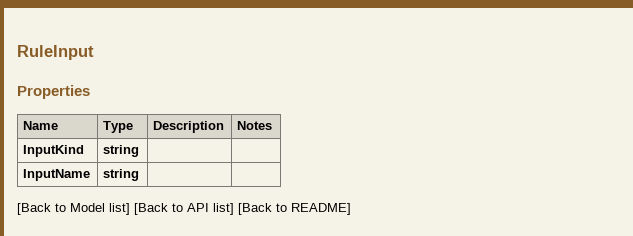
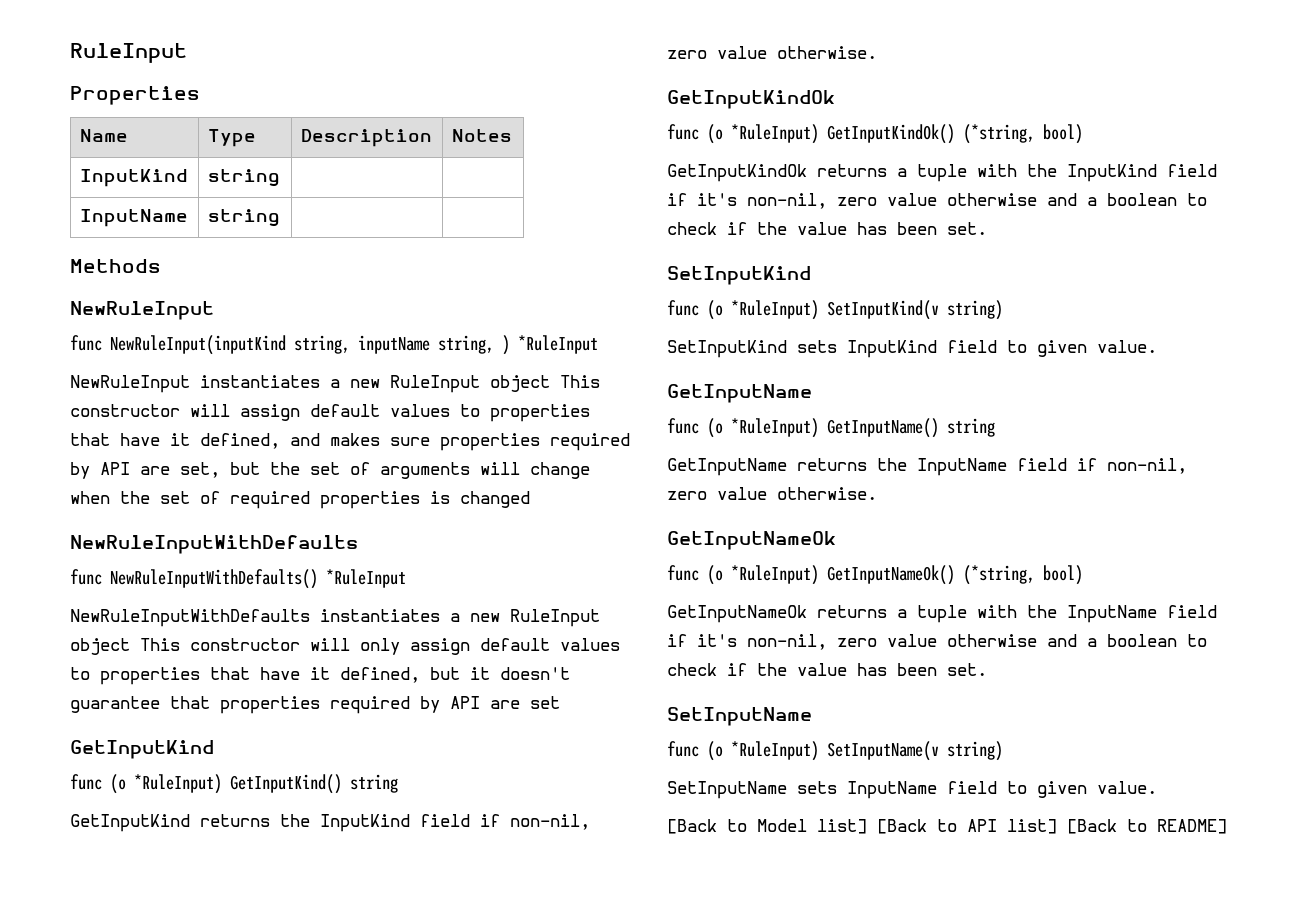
+ Methods
+ NewRuleInput
+ func NewRuleInput(inputKind string, inputName string, ) *RuleInput
+ NewRuleInput instantiates a new RuleInput object This constructor will assign default values to properties that have it defined, and makes sure properties required by API are set, but the set of arguments will change when the set of required properties is changed
+ NewRuleInputWithDefaults
+ func NewRuleInputWithDefaults() *RuleInput
+ NewRuleInputWithDefaults instantiates a new RuleInput object This constructor will only assign default values to properties that have it defined, but it doesn't guarantee that properties required by API are set
+ GetInputKind
+ func (o *RuleInput) GetInputKind() string
+ GetInputKind returns the InputKind field if non-nil, zero value otherwise.
+ GetInputKindOk
+ func (o *RuleInput) GetInputKindOk() (*string, bool)
+ GetInputKindOk returns a tuple with the InputKind field if it's non-nil, zero value otherwise and a boolean to check if the value has been set.
+ SetInputKind
+ func (o *RuleInput) SetInputKind(v string)
+ SetInputKind sets InputKind field to given value.
+ GetInputName
+ func (o *RuleInput) GetInputName() string
+ GetInputName returns the InputName field if non-nil, zero value otherwise.
+ GetInputNameOk
+ func (o *RuleInput) GetInputNameOk() (*string, bool)
+ GetInputNameOk returns a tuple with the InputName field if it's non-nil, zero value otherwise and a boolean to check if the value has been set.
+ SetInputName
+ func (o *RuleInput) SetInputName(v string)
+ SetInputName sets InputName field to given value.

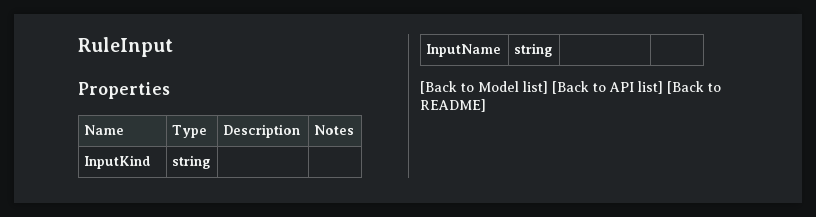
- Methods
- NewRuleInput
- func NewRuleInput(inputKind string, inputName string, ) *RuleInput
- NewRuleInput instantiates a new RuleInput object This constructor will assign default values to properties that have it defined, and makes sure properties required by API are set, but the set of arguments will change when the set of required properties is changed
- NewRuleInputWithDefaults
- func NewRuleInputWithDefaults() *RuleInput
- NewRuleInputWithDefaults instantiates a new RuleInput object This constructor will only assign default values to properties that have it defined, but it doesn't guarantee that properties required by API are set
- GetInputKind
- func (o *RuleInput) GetInputKind() string
- GetInputKind returns the InputKind field if non-nil, zero value otherwise.
- GetInputKindOk
- func (o *RuleInput) GetInputKindOk() (*string, bool)
- GetInputKindOk returns a tuple with the InputKind field if it's non-nil, zero value otherwise and a boolean to check if the value has been set.
- SetInputKind
- func (o *RuleInput) SetInputKind(v string)
- SetInputKind sets InputKind field to given value.
- GetInputName
- func (o *RuleInput) GetInputName() string
- GetInputName returns the InputName field if non-nil, zero value otherwise.
- GetInputNameOk
- func (o *RuleInput) GetInputNameOk() (*string, bool)
- GetInputNameOk returns a tuple with the InputName field if it's non-nil, zero value otherwise and a boolean to check if the value has been set.
- SetInputName
- func (o *RuleInput) SetInputName(v string)
- SetInputName sets InputName field to given value.

